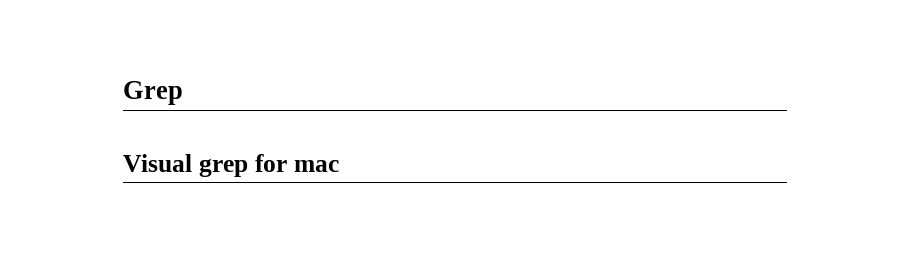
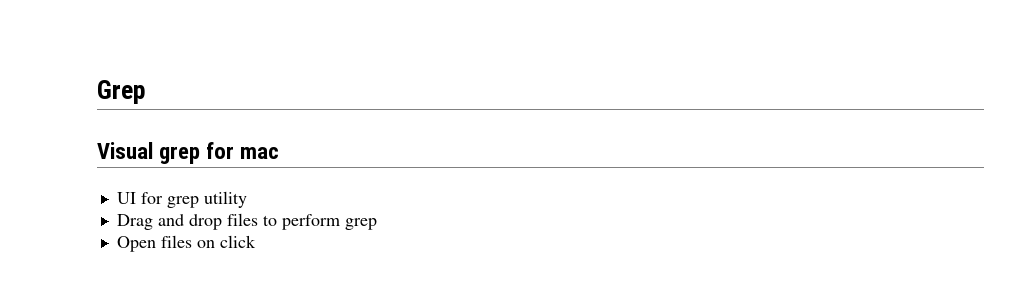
+ UI for grep utility
+ Drag and drop files to perform grep
+ Open files on click

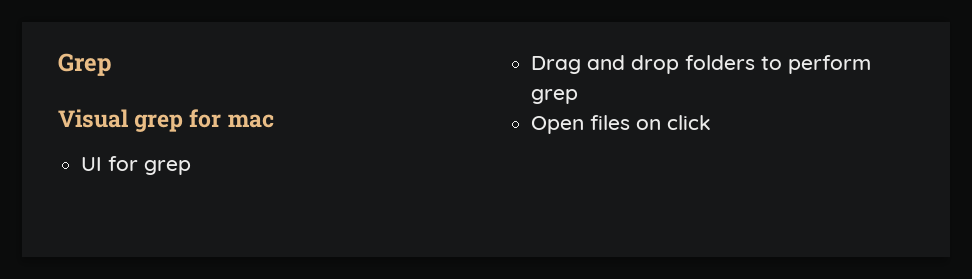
- UI for grep utility
+ UI for grep
- Drag and drop files to perform grep
+ Drag and drop folders to perform grep

